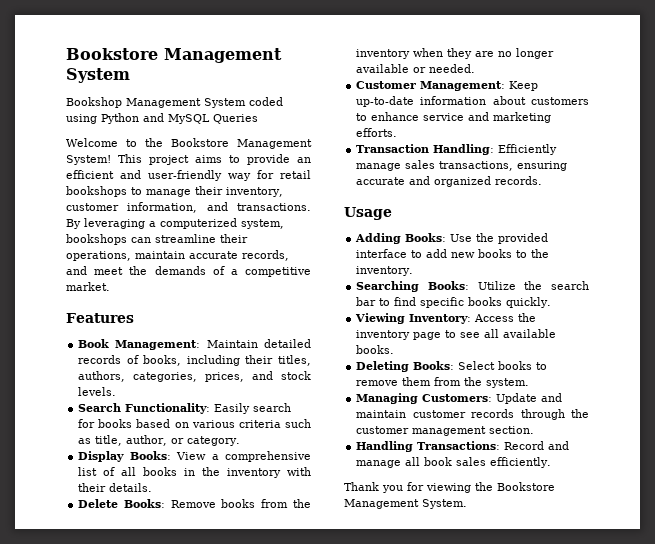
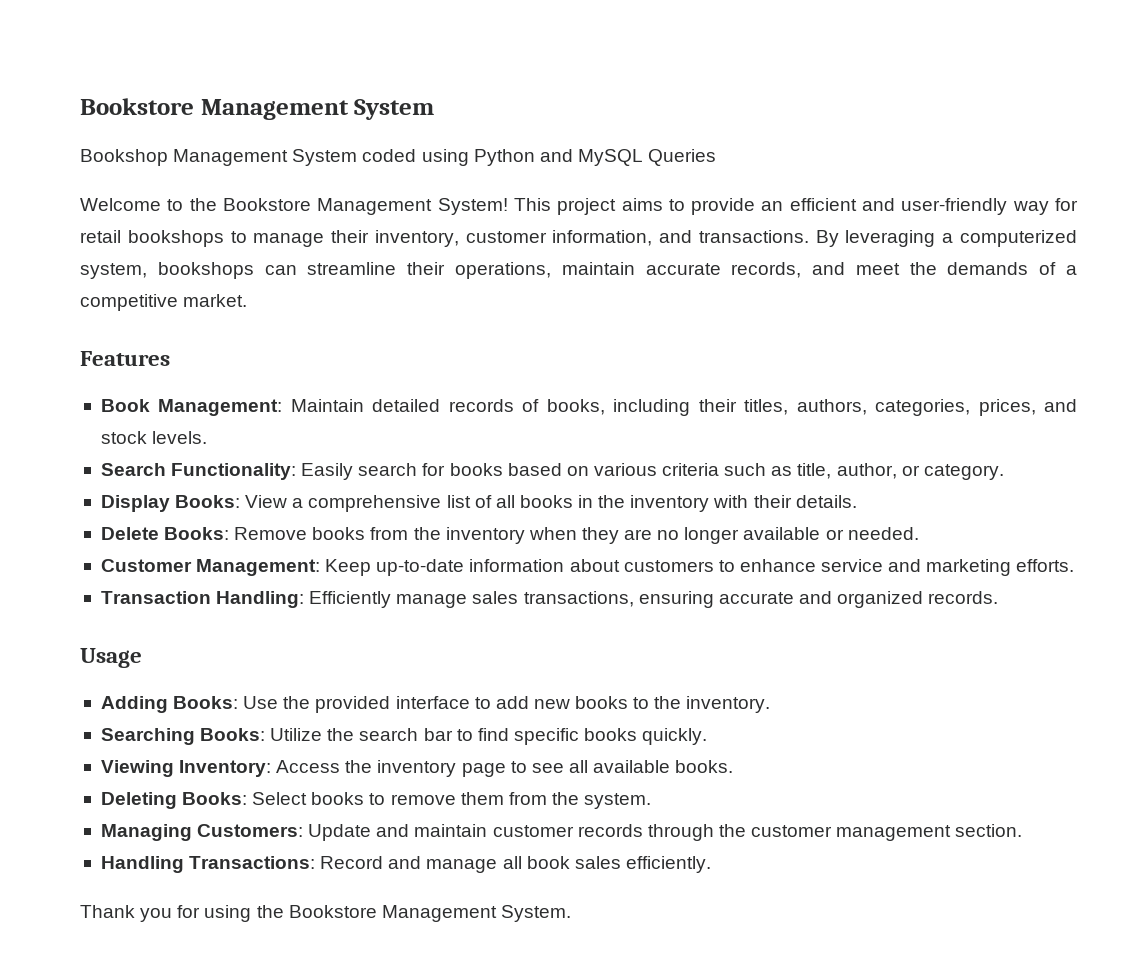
- Thank you for viewing the Bookstore Management System.
+ Thank you for using the Bookstore Management System.

